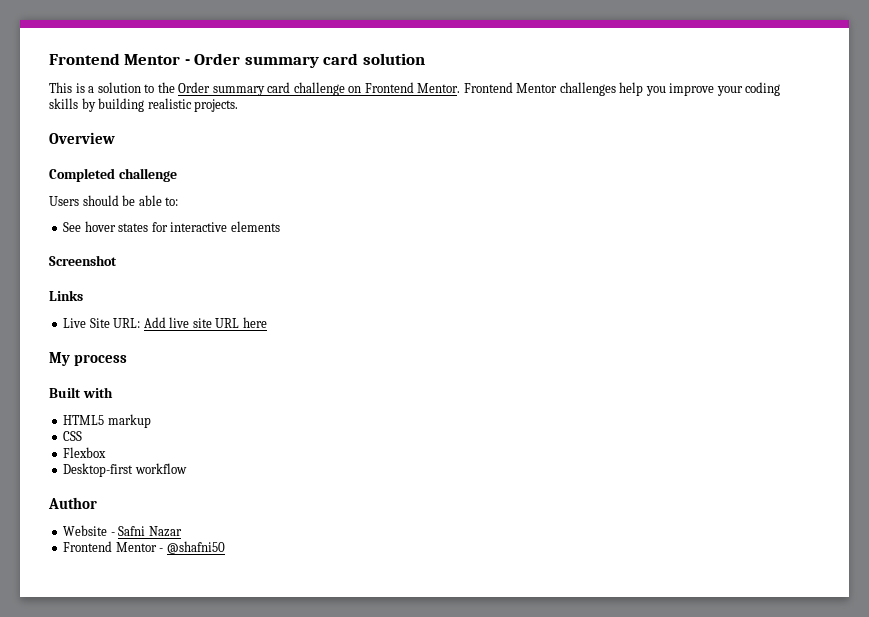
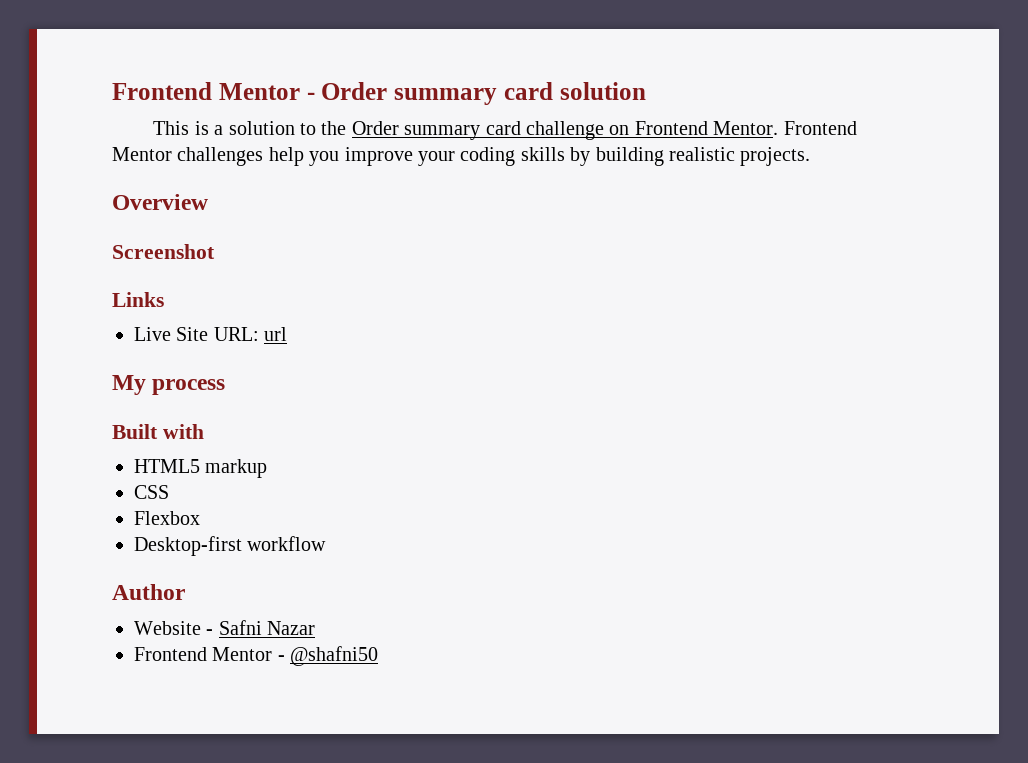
- Completed challenge
- Users should be able to:
- See hover states for interactive elements
- Live Site URL: Add live site URL here
+ Live Site URL: url

